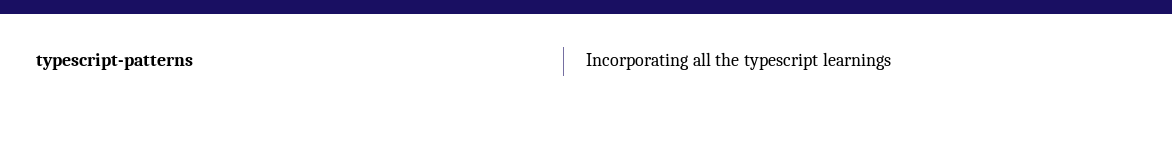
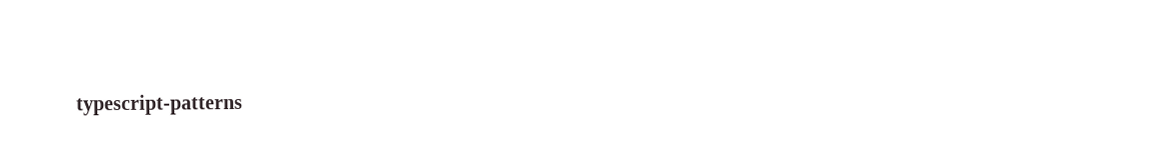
- Incorporating all the typescript learnings

